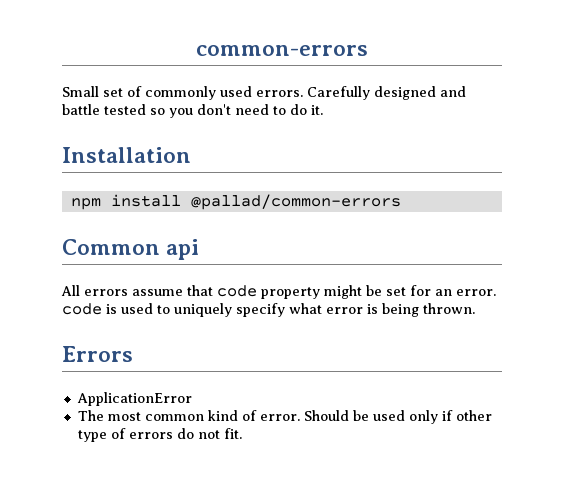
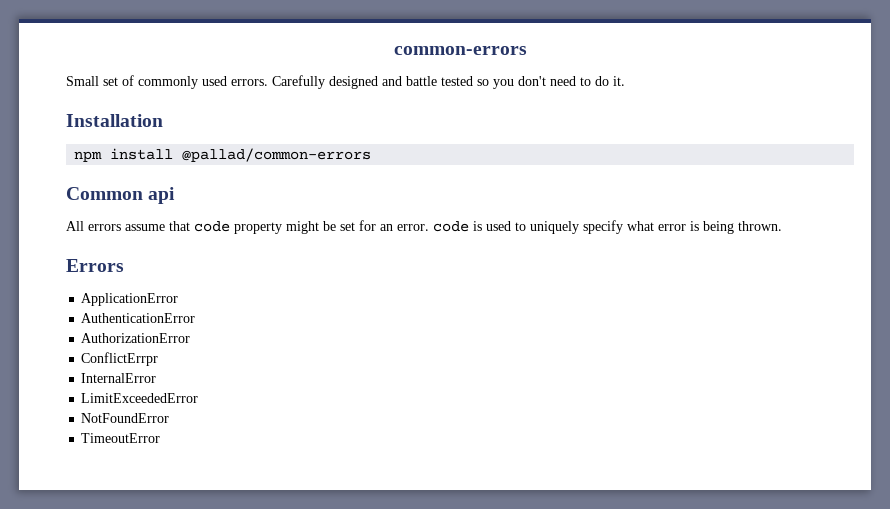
- The most common kind of error. Should be used only if other type of errors do not fit.
+ AuthenticationError
+ AuthorizationError
+ ConflictErrpr
+ InternalError
+ LimitExceededError
+ NotFoundError
+ TimeoutError

